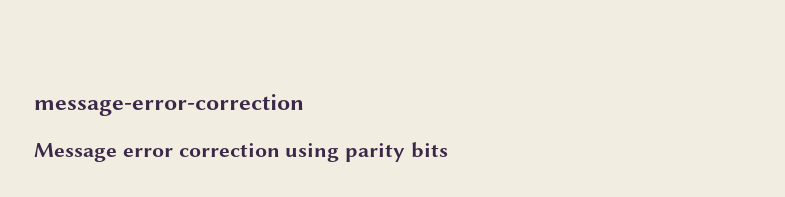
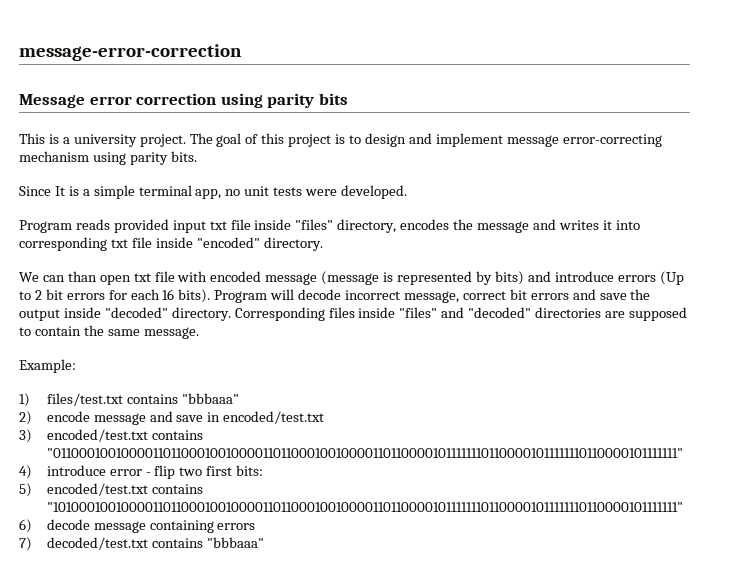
+ This is a university project. The goal of this project is to design and implement message error-correcting mechanism using parity bits.
+ Since It is a simple terminal app, no unit tests were developed.
+ Program reads provided input txt file inside "files" directory, encodes the message and writes it into corresponding txt file inside "encoded" directory.
+ We can than open txt file with encoded message (message is represented by bits) and introduce errors (Up to 2 bit errors for each 16 bits). Program will decode incorrect message, correct bit errors and save the output inside "decoded" directory. Corresponding files inside "files" and "decoded" directories are supposed to contain the same message.
+ Example:
+ 1) files/test.txt contains "bbbaaa"
+ 2) encode message and save in encoded/test.txt
+ 3) encoded/test.txt contains "011000100100001101100010010000110110001001000011011000010111111101100001011111110110000101111111"
+ 4) introduce error - flip two first bits:
+ 5) encoded/test.txt contains "101000100100001101100010010000110110001001000011011000010111111101100001011111110110000101111111"
+ 6) decode message containing errors
+ 7) decoded/test.txt contains "bbbaaa"

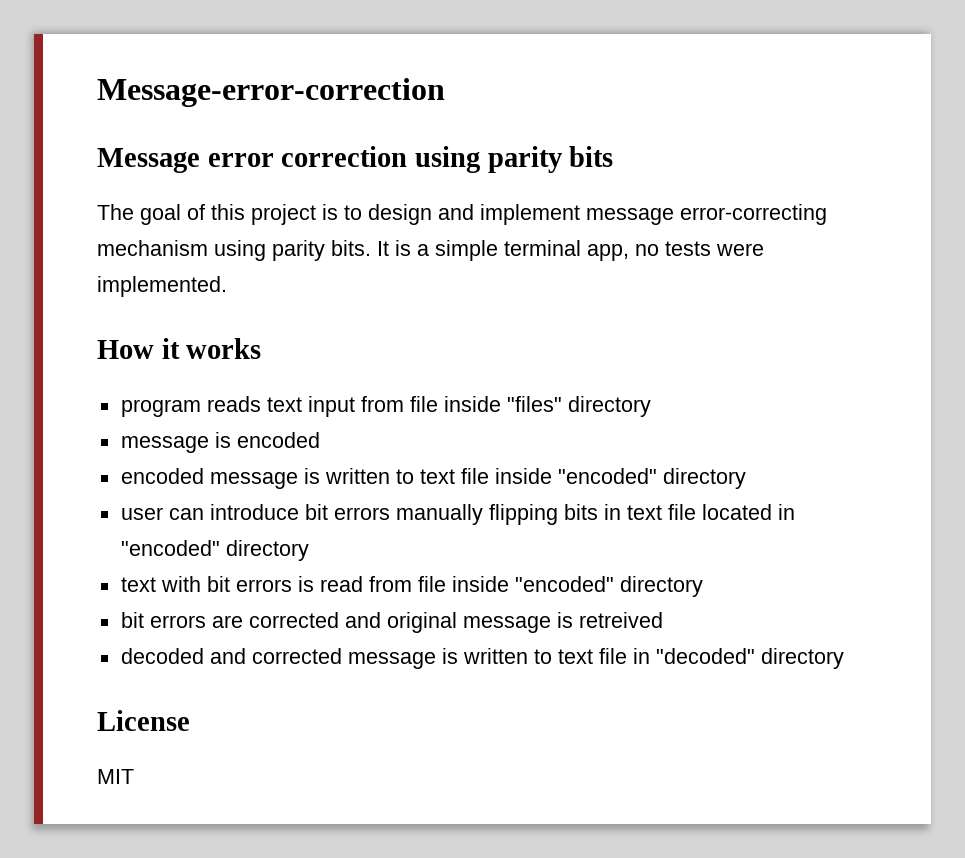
- message-error-correction
+ Message-error-correction
- This is a university project. The goal of this project is to design and implement message error-correcting mechanism using parity bits.
- Since It is a simple terminal app, no unit tests were developed.
- Program reads provided input txt file inside "files" directory, encodes the message and writes it into corresponding txt file inside "encoded" directory.
- We can than open txt file with encoded message (message is represented by bits) and introduce errors (Up to 2 bit errors for each 16 bits). Program will decode incorrect message, correct bit errors and save the output inside "decoded" directory. Corresponding files inside "files" and "decoded" directories are supposed to contain the same message.
- Example:
- 1) files/test.txt contains "bbbaaa"
- 2) encode message and save in encoded/test.txt
- 3) encoded/test.txt contains "011000100100001101100010010000110110001001000011011000010111111101100001011111110110000101111111"
- 4) introduce error - flip two first bits:
- 5) encoded/test.txt contains "101000100100001101100010010000110110001001000011011000010111111101100001011111110110000101111111"
- 6) decode message containing errors
- 7) decoded/test.txt contains "bbbaaa"
+ The goal of this project is to design and implement message error-correcting mechanism using parity bits. It is a simple terminal app, no tests were implemented.
+ How it works
+ program reads text input from file inside "files" directory
+ message is encoded
+ encoded message is written to text file inside "encoded" directory
+ user can introduce bit errors manually flipping bits in text file located in "encoded" directory
+ text with bit errors is read from file inside "encoded" directory
+ bit errors are corrected and original message is retreived
+ decoded and corrected message is written to text file in "decoded" directory
+ License
+ MIT

